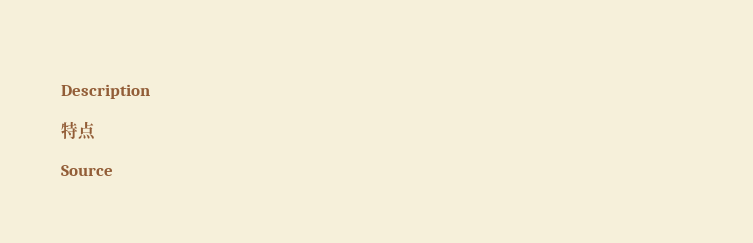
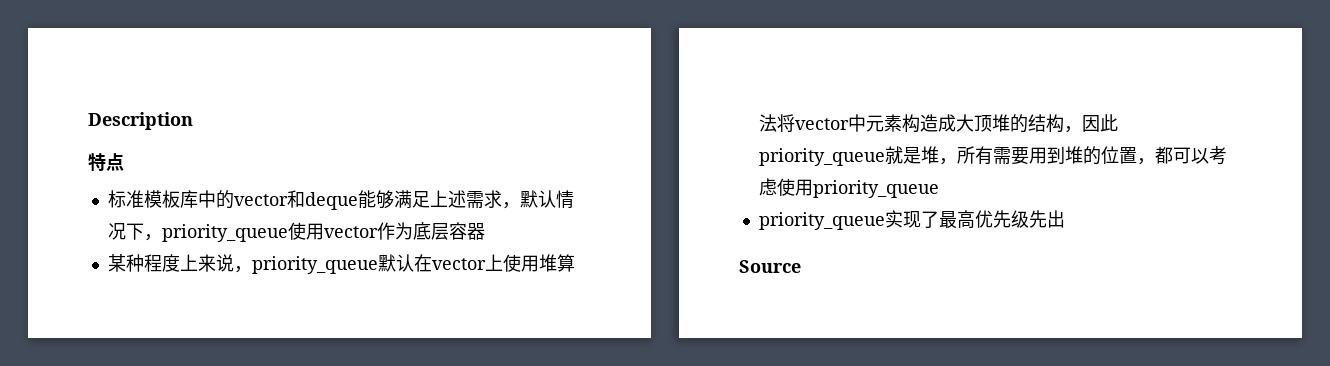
+ 标准模板库中的vector和deque能够满足上述需求，默认情况下，priority_queue使用vector作为底层容器
+ 某种程度上来说，priority_queue默认在vector上使用堆算法将vector中元素构造成大顶堆的结构，因此priority_queue就是堆，所有需要用到堆的位置，都可以考虑使用priority_queue
+ priority_queue实现了最高优先级先出

